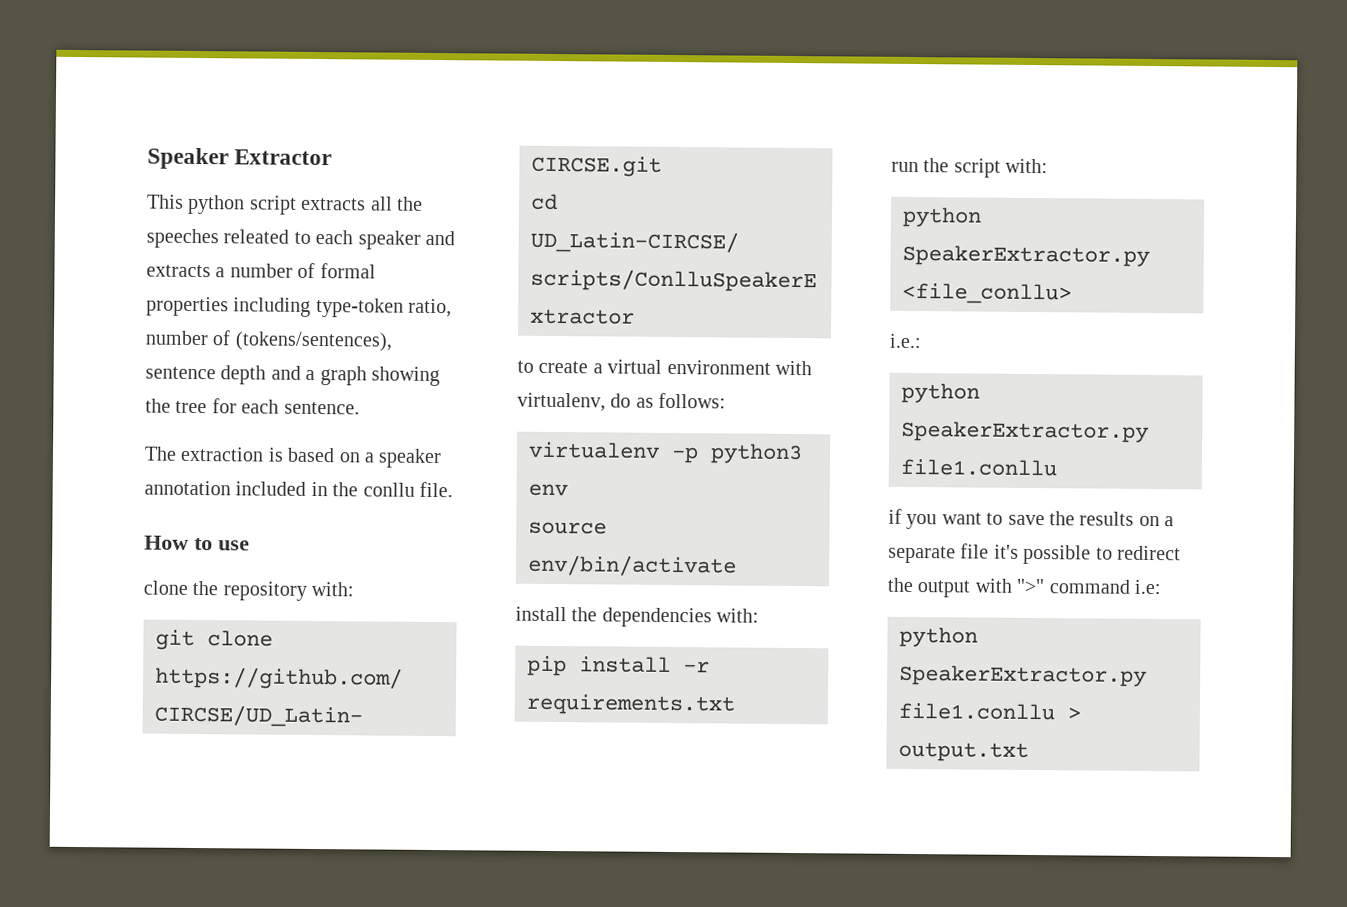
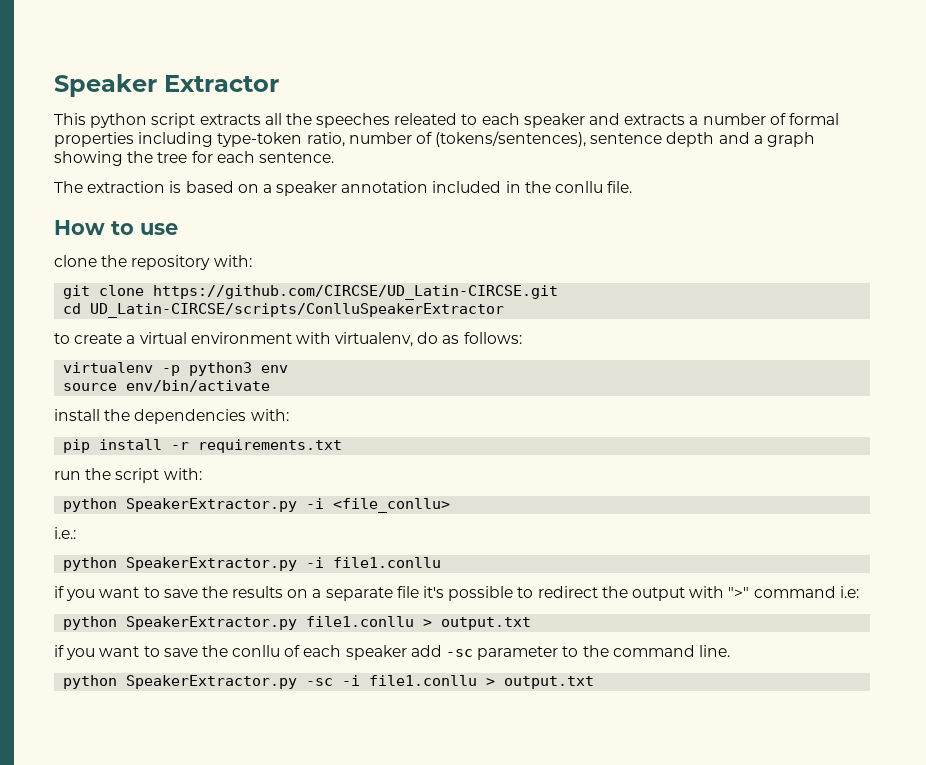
- python SpeakerExtractor.py <file_conllu>
+ python SpeakerExtractor.py -i <file_conllu>
  i.e.:
- python SpeakerExtractor.py file1.conllu
+ python SpeakerExtractor.py -i file1.conllu
+ if you want to save the conllu of each speaker add -sc parameter to the command line.
+ python SpeakerExtractor.py -sc -i file1.conllu > output.txt

